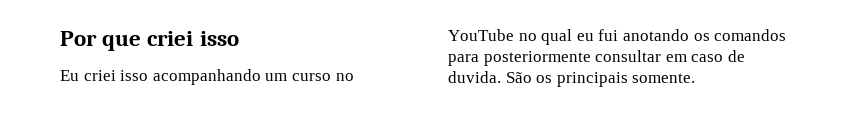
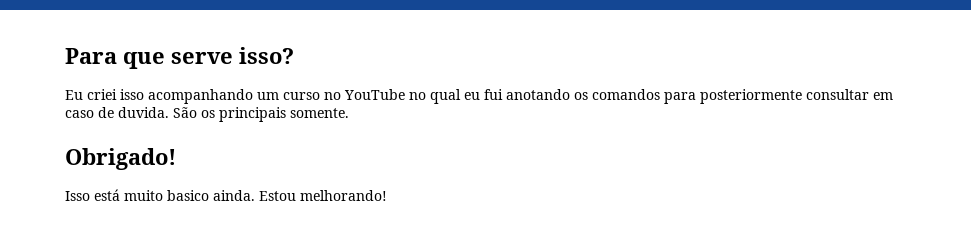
- Por que criei isso
+ Para que serve isso?
+ Obrigado!
+ Isso está muito basico ainda. Estou melhorando!

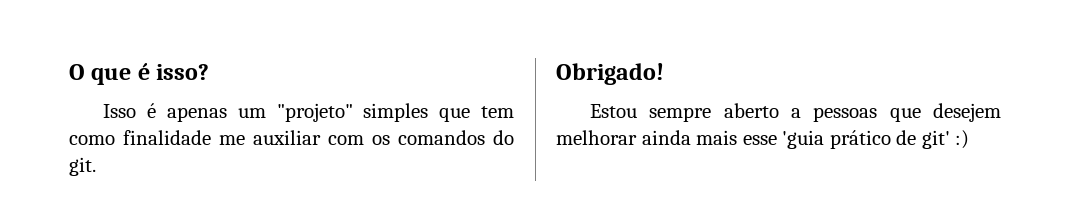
- Para que serve isso?
- Eu criei isso acompanhando um curso no YouTube no qual eu fui anotando os comandos para posteriormente consultar em caso de duvida. São os principais somente.
+ O que é isso?
+ Isso é apenas um "projeto" simples que tem como finalidade me auxiliar com os comandos do git.
  Obrigado!
- Isso está muito basico ainda. Estou melhorando!
+ Estou sempre aberto a pessoas que desejem melhorar ainda mais esse 'guia prático de git' :)

